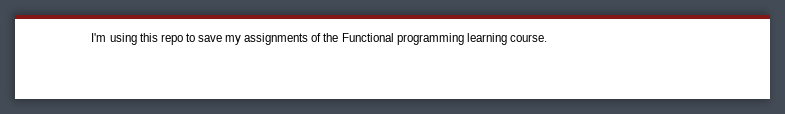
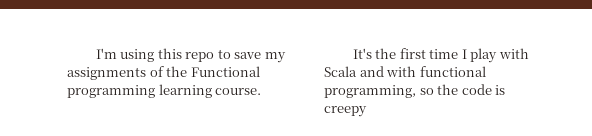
+ It's the first time I play with Scala and with functional programming, so the code is creepy

